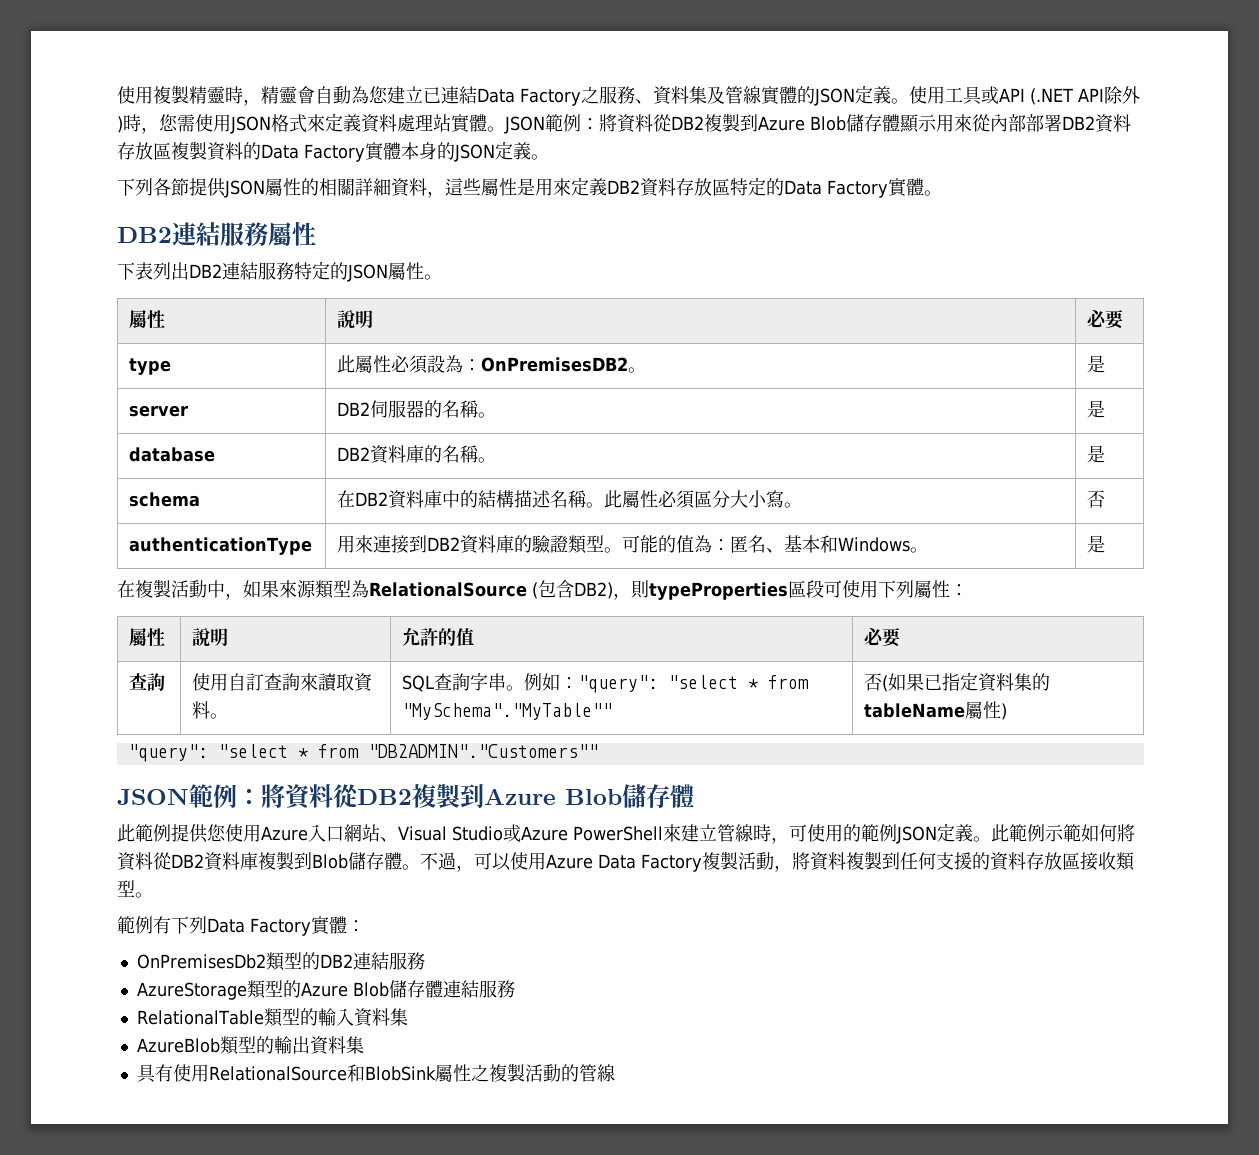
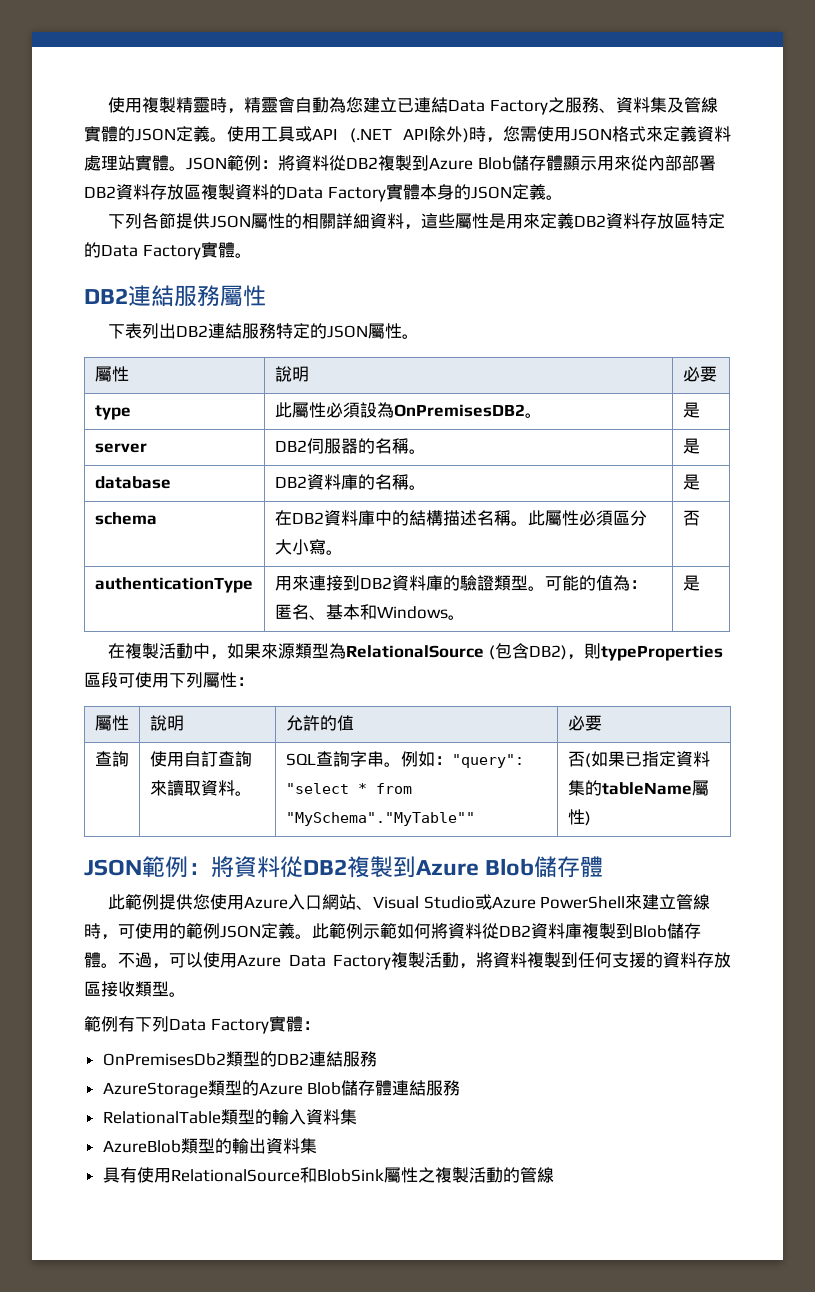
- type | 此屬性必須設為：OnPremisesDB2。 | 是
+ type | 此屬性必須設為OnPremisesDB2。 | 是
- "query": "select * from "DB2ADMIN"."Customers""

